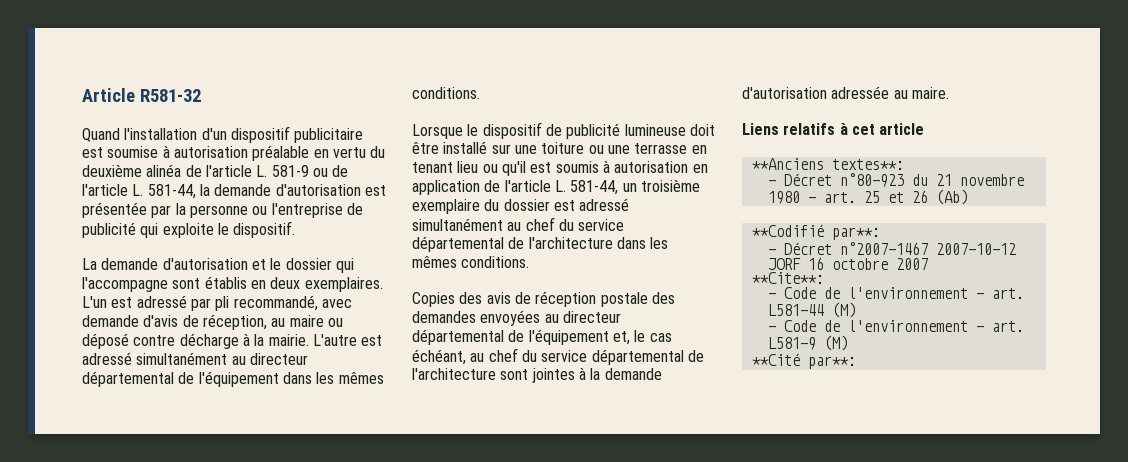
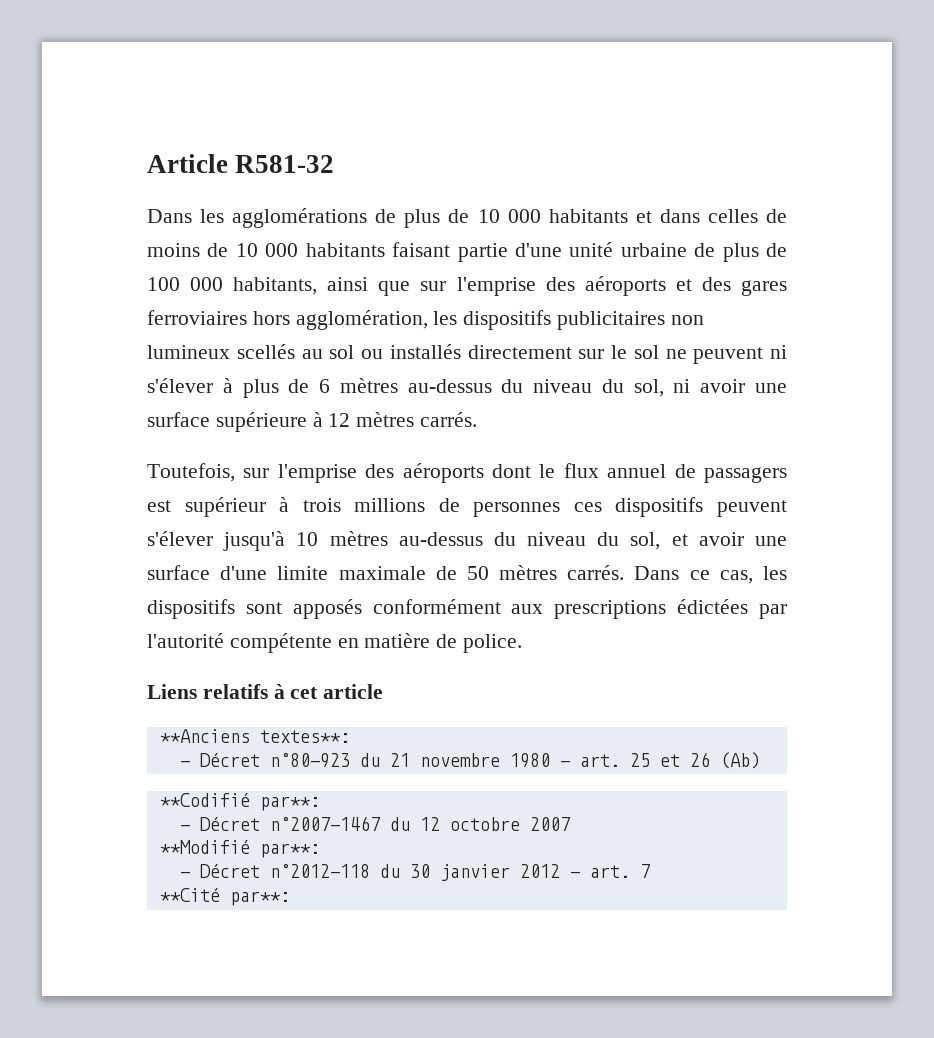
- Quand l'installation d'un dispositif publicitaire est soumise à autorisation préalable en vertu du deuxième alinéa de l'article L. 581-9 ou de l'article L. 581-44, la demande d'autorisation est présentée par la personne ou l'entreprise de publicité qui exploite le dispositif.
- La demande d'autorisation et le dossier qui l'accompagne sont établis en deux exemplaires. L'un est adressé par pli recommandé, avec demande d'avis de réception, au maire ou déposé contre décharge à la mairie. L'autre est adressé simultanément au directeur départemental de l'équipement dans les mêmes conditions.
- Lorsque le dispositif de publicité lumineuse doit être installé sur une toiture ou une terrasse en tenant lieu ou qu'il est soumis à autorisation en application de l'article L. 581-44, un troisième exemplaire du dossier est adressé simultanément au chef du service départemental de l'architecture dans les mêmes conditions.
- Copies des avis de réception postale des demandes envoyées au directeur départemental de l'équipement et, le cas échéant, au chef du service départemental de l'architecture sont jointes à la demande d'autorisation adressée au maire.
+ Dans les agglomérations de plus de 10 000 habitants et dans celles de moins de 10 000 habitants faisant partie d'une unité urbaine de plus de 100 000 habitants, ainsi que sur l'emprise des aéroports et des gares ferroviaires hors agglomération, les dispositifs publicitaires non lumineux scellés au sol ou installés directement sur le sol ne peuvent ni s'élever à plus de 6 mètres au-dessus du niveau du sol, ni avoir une surface supérieure à 12 mètres carrés.
+ Toutefois, sur l'emprise des aéroports dont le flux annuel de passagers est supérieur à trois millions de personnes ces dispositifs peuvent s'élever jusqu'à 10 mètres au-dessus du niveau du sol, et avoir une surface d'une limite maximale de 50 mètres carrés. Dans ce cas, les dispositifs sont apposés conformément aux prescriptions édictées par l'autorité compétente en matière de police.
- - Décret n°2007-1467 2007-10-12 JORF 16 octobre 2007
+ - Décret n°2007-1467 du 12 octobre 2007
- **Cite**:
- - Code de l'environnement - art. L581-44 (M)
- - Code de l'environnement - art. L581-9 (M)
+ **Modifié par**:
+ - Décret n°2012-118 du 30 janvier 2012 - art. 7

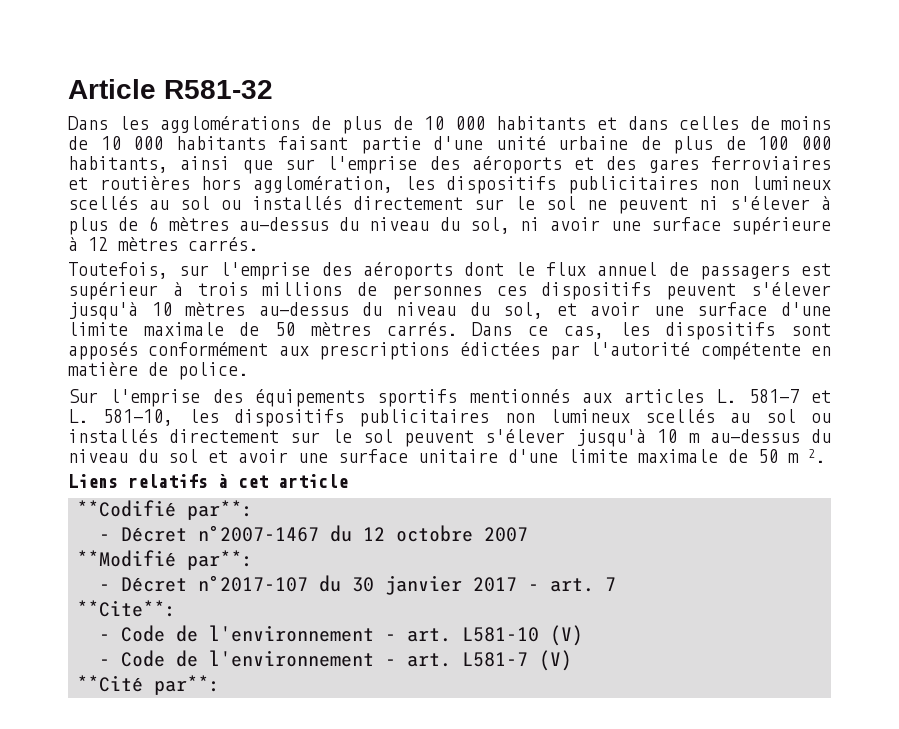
- Dans les agglomérations de plus de 10 000 habitants et dans celles de moins de 10 000 habitants faisant partie d'une unité urbaine de plus de 100 000 habitants, ainsi que sur l'emprise des aéroports et des gares ferroviaires hors agglomération, les dispositifs publicitaires non lumineux scellés au sol ou installés directement sur le sol ne peuvent ni s'élever à plus de 6 mètres au-dessus du niveau du sol, ni avoir une surface supérieure à 12 mètres carrés.
+ Dans les agglomérations de plus de 10 000 habitants et dans celles de moins de 10 000 habitants faisant partie d'une unité urbaine de plus de 100 000 habitants, ainsi que sur l'emprise des aéroports et des gares ferroviaires et routières hors agglomération, les dispositifs publicitaires non lumineux scellés au sol ou installés directement sur le sol ne peuvent ni s'élever à plus de 6 mètres au-dessus du niveau du sol, ni avoir une surface supérieure à 12 mètres carrés.
+ Sur l'emprise des équipements sportifs mentionnés aux articles L. 581-7 et L. 581-10, les dispositifs publicitaires non lumineux scellés au sol ou installés directement sur le sol peuvent s'élever jusqu'à 10 m au-dessus du niveau du sol et avoir une surface unitaire d'une limite maximale de 50 m 2.
- **Anciens textes**:
- - Décret n°80-923 du 21 novembre 1980 - art. 25 et 26 (Ab)
- - Décret n°2012-118 du 30 janvier 2012 - art. 7
+ - Décret n°2017-107 du 30 janvier 2017 - art. 7
+ **Cite**:
+ - Code de l'environnement - art. L581-10 (V)
+ - Code de l'environnement - art. L581-7 (V)

